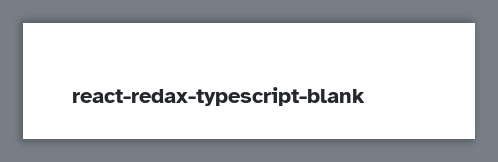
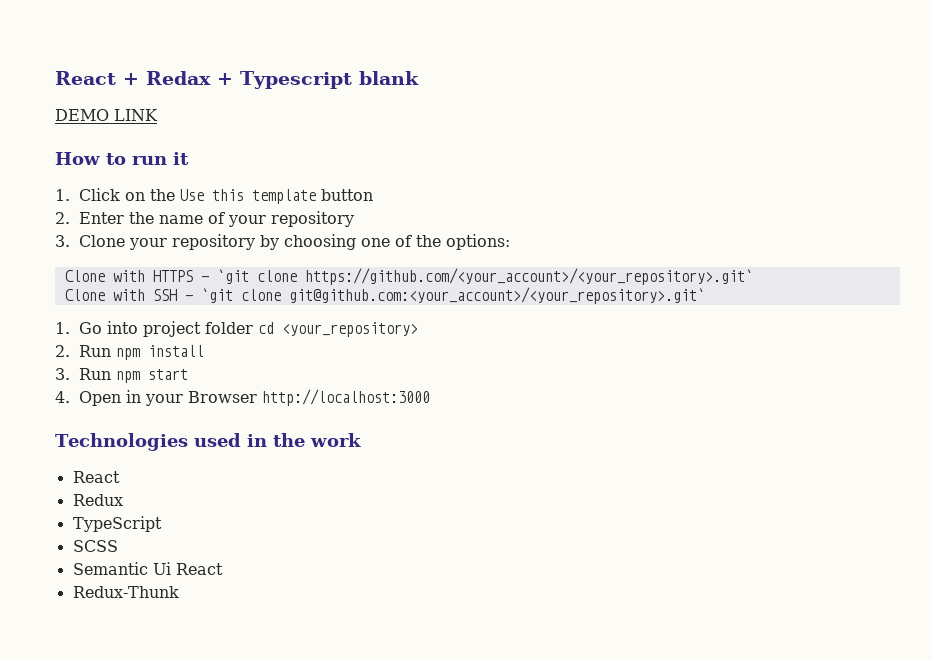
- react-redax-typescript-blank
+ React + Redax + Typescript blank
+ DEMO LINK
+ How to run it
+ 1. Click on the Use this template button
+ 2. Enter the name of your repository
+ 3. Clone your repository by choosing one of the options:
+ Clone with HTTPS — `git clone https://github.com/<your_account>/<your_repository>.git`
+ Clone with SSH — `git clone git@github.com:<your_account>/<your_repository>.git`
+ 1. Go into project folder cd <your_repository>
+ 2. Run npm install
+ 3. Run npm start
+ 4. Open in your Browser http://localhost:3000
+ Technologies used in the work
+ React
+ Redux
+ TypeScript
+ SCSS
+ Semantic Ui React
+ Redux-Thunk

